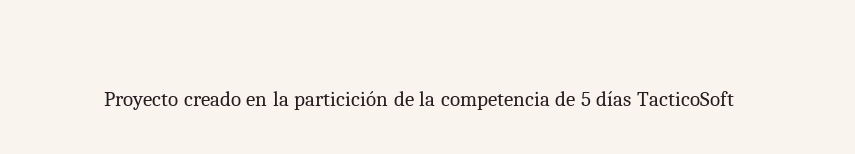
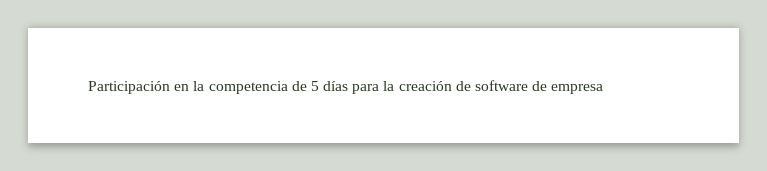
- Proyecto creado en la particición de la competencia de 5 días TacticoSoft
+ Participación en la competencia de 5 días para la creación de software de empresa

